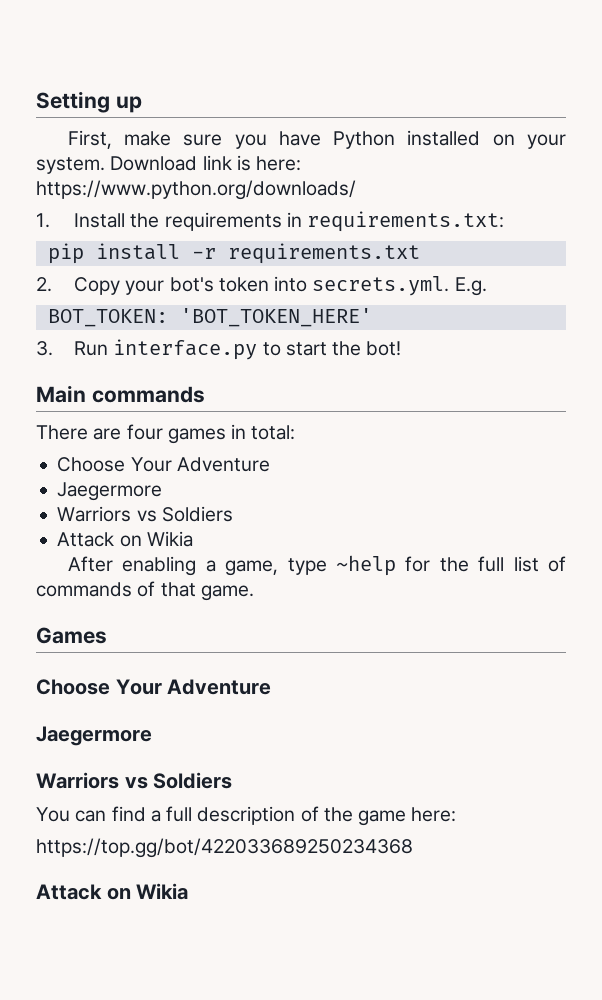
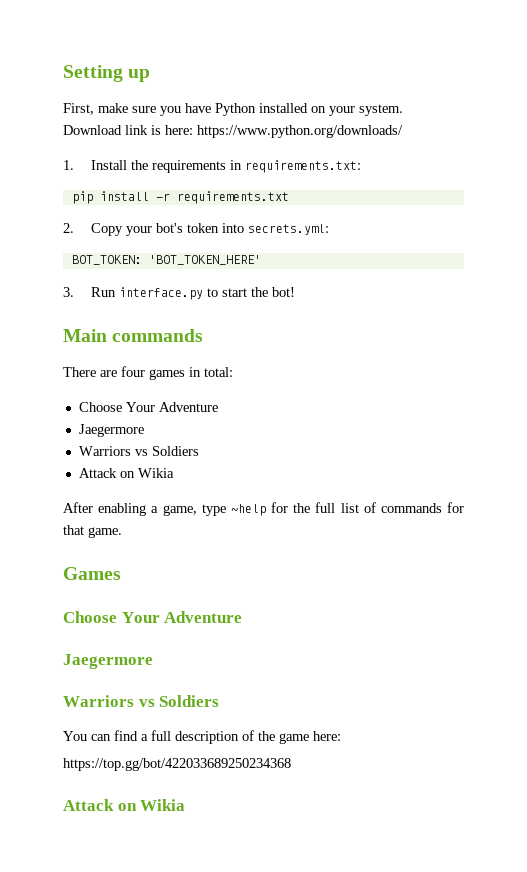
- 2. Copy your bot's token into secrets.yml. E.g.
+ 2. Copy your bot's token into secrets.yml:
- After enabling a game, type ~help for the full list of commands of that game.
+ After enabling a game, type ~help for the full list of commands for that game.

